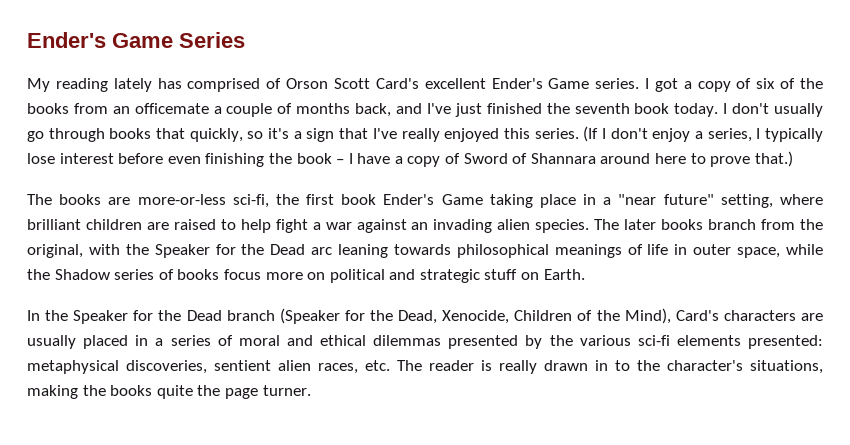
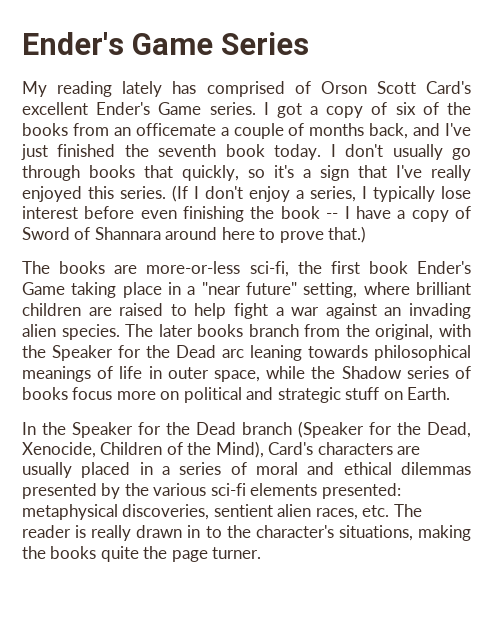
- (If I don't enjoy a series, I typically lose interest before even finishing the book – I have a copy of Sword of Shannara around here to prove that.)
+ (If I don't enjoy a series, I typically lose interest before even finishing the book -- I have a copy of Sword of Shannara around here to prove that.)

